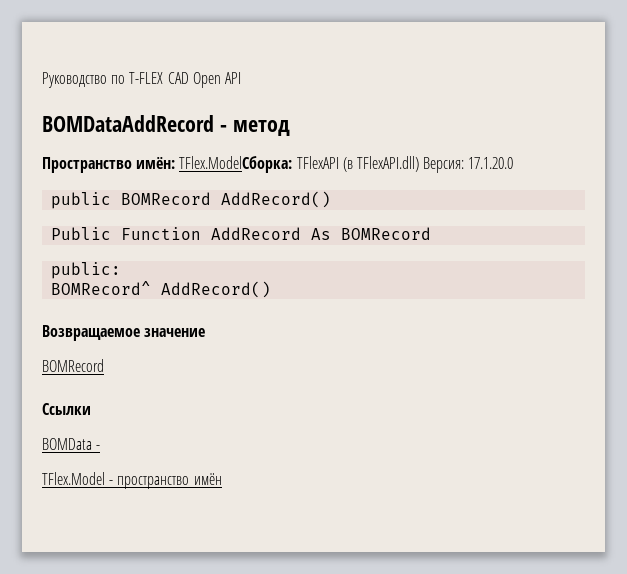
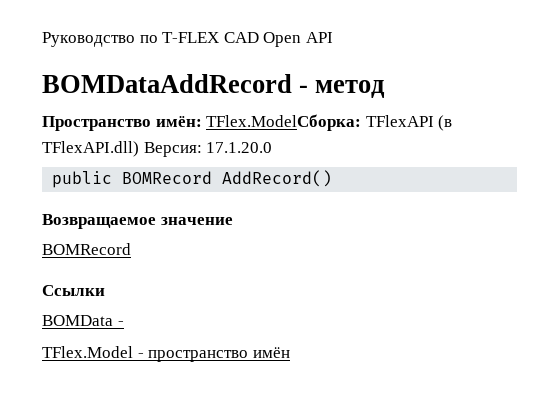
- Public Function AddRecord As BOMRecord
- public:
- BOMRecord^ AddRecord()

